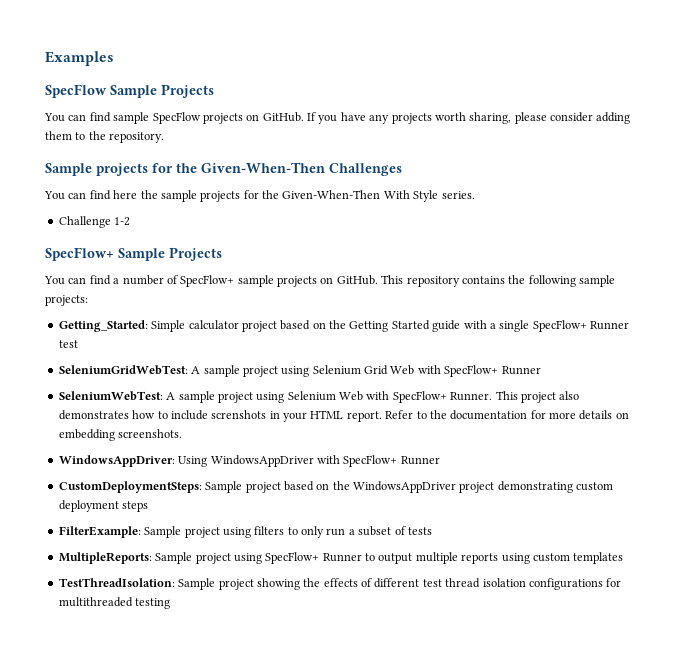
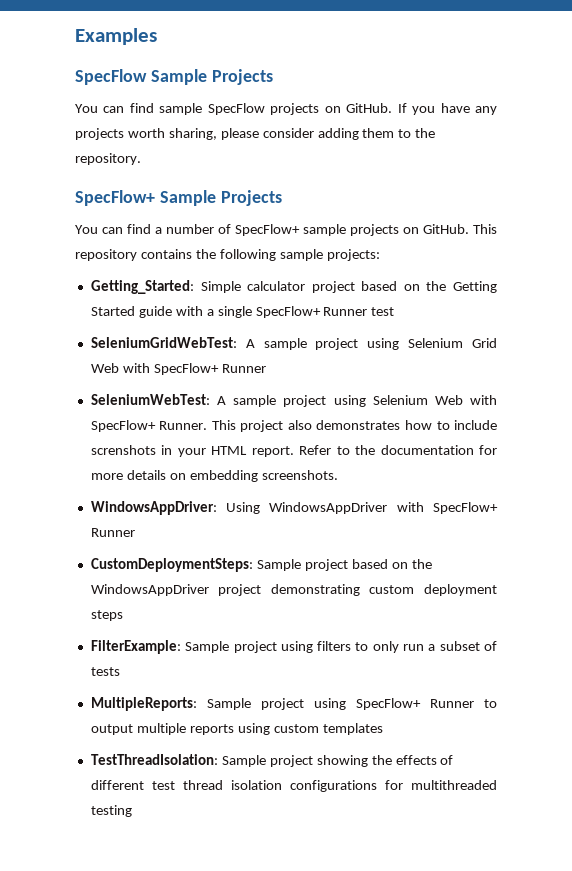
- Sample projects for the Given-When-Then Challenges
- You can find here the sample projects for the Given-When-Then With Style series.
- Challenge 1-2

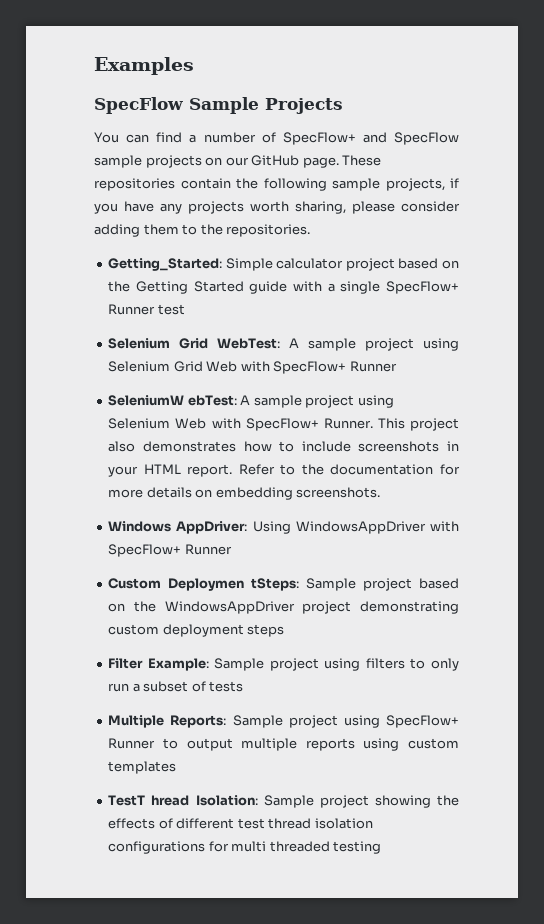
- You can find sample SpecFlow projects on GitHub. If you have any projects worth sharing, please consider adding them to the repository.
- SpecFlow+ Sample Projects
- You can find a number of SpecFlow+ sample projects on GitHub. This repository contains the following sample projects:
+ You can find a number of SpecFlow+ and SpecFlow sample projects on our GitHub page. These repositories contain the following sample projects, if you have any projects worth sharing, please consider adding them to the repositories.
- SeleniumGridWebTest: A sample project using Selenium Grid Web with SpecFlow+ Runner
+ Selenium Grid WebTest: A sample project using Selenium Grid Web with SpecFlow+ Runner
- SeleniumWebTest: A sample project using Selenium Web with SpecFlow+ Runner.
+ SeleniumW ebTest: A sample project using Selenium Web with SpecFlow+ Runner.
- This project also demonstrates how to include screnshots in your HTML report.
+ This project also demonstrates how to include screenshots in your HTML report.
- WindowsAppDriver: Using WindowsAppDriver with SpecFlow+ Runner
+ Windows AppDriver: Using WindowsAppDriver with SpecFlow+ Runner
- CustomDeploymentSteps: Sample project based on the WindowsAppDriver project demonstrating custom deployment steps
+ Custom Deploymen tSteps: Sample project based on the WindowsAppDriver project demonstrating custom deployment steps
- FilterExample: Sample project using filters to only run a subset of tests
+ Filter Example: Sample project using filters to only run a subset of tests
- MultipleReports: Sample project using SpecFlow+ Runner to output multiple reports using custom templates
+ Multiple Reports: Sample project using SpecFlow+ Runner to output multiple reports using custom templates
- TestThreadIsolation: Sample project showing the effects of different test thread isolation configurations for multithreaded testing
+ TestT hread Isolation: Sample project showing the effects of different test thread isolation configurations for multi threaded testing

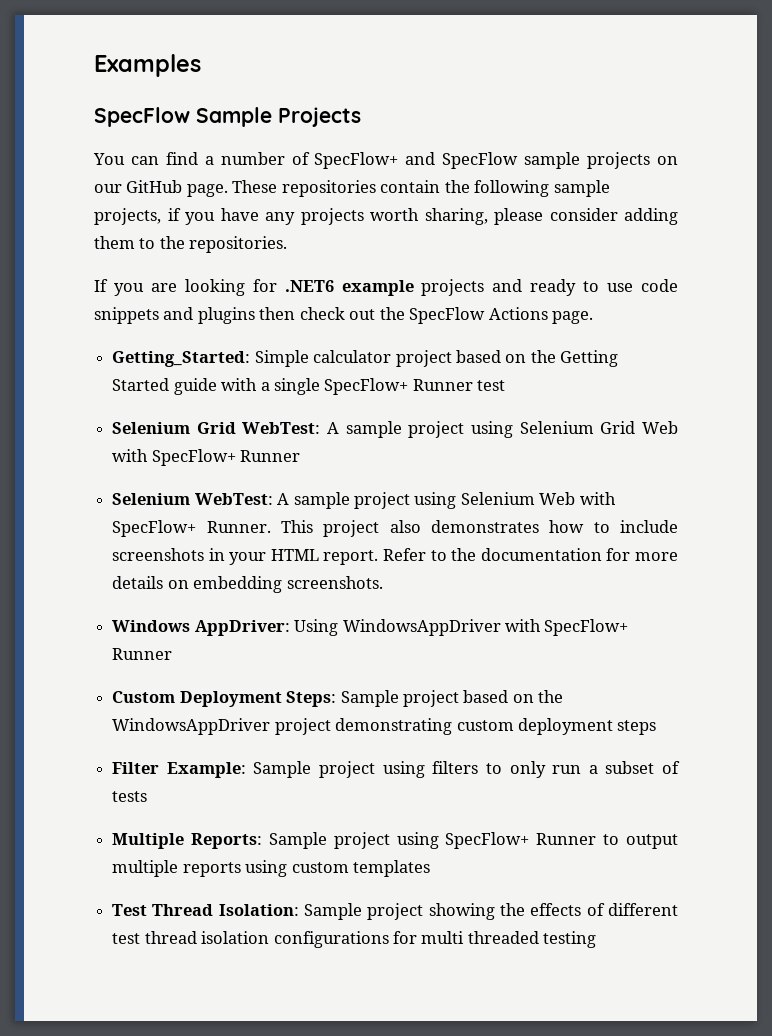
+ If you are looking for .NET6 example projects and ready to use code snippets and plugins then check out the SpecFlow Actions page.
- SeleniumW ebTest: A sample project using Selenium Web with SpecFlow+ Runner.
+ Selenium WebTest: A sample project using Selenium Web with SpecFlow+ Runner.
- Custom Deploymen tSteps: Sample project based on the WindowsAppDriver project demonstrating custom deployment steps
+ Custom Deployment Steps: Sample project based on the WindowsAppDriver project demonstrating custom deployment steps
- TestT hread Isolation: Sample project showing the effects of different test thread isolation configurations for multi threaded testing
+ Test Thread Isolation: Sample project showing the effects of different test thread isolation configurations for multi threaded testing

